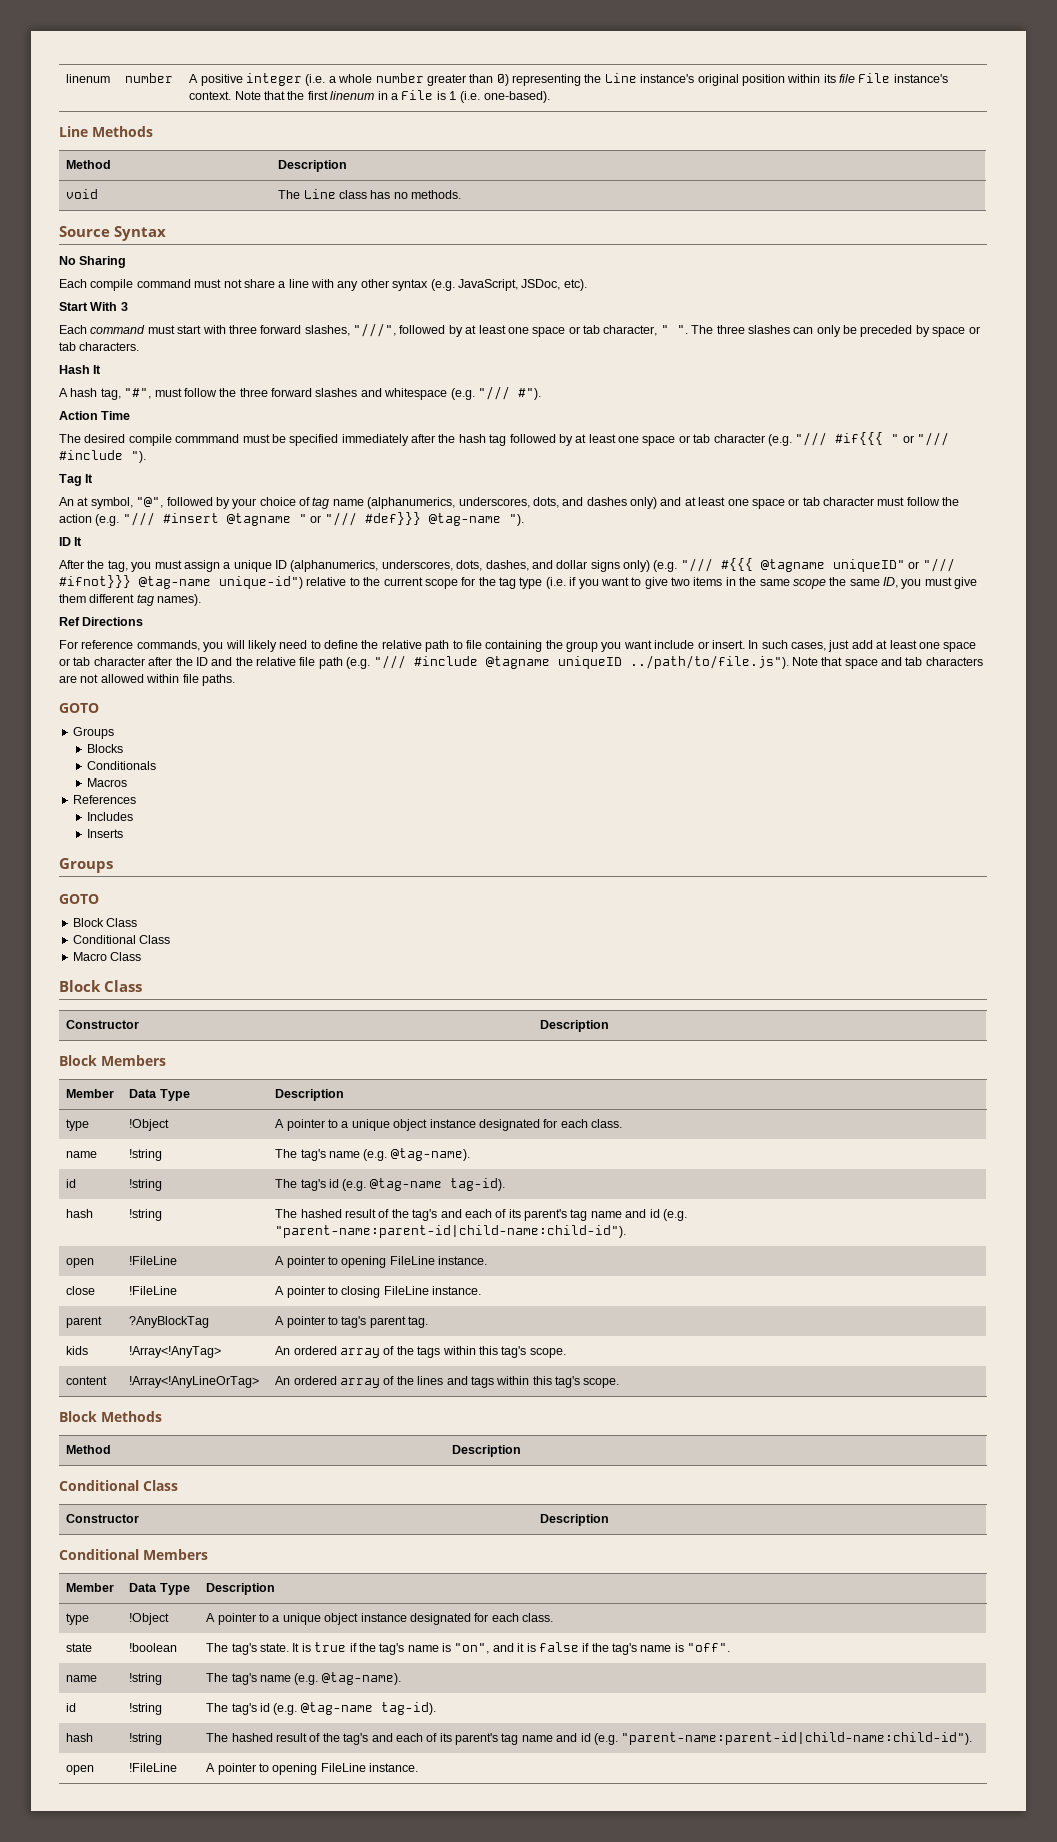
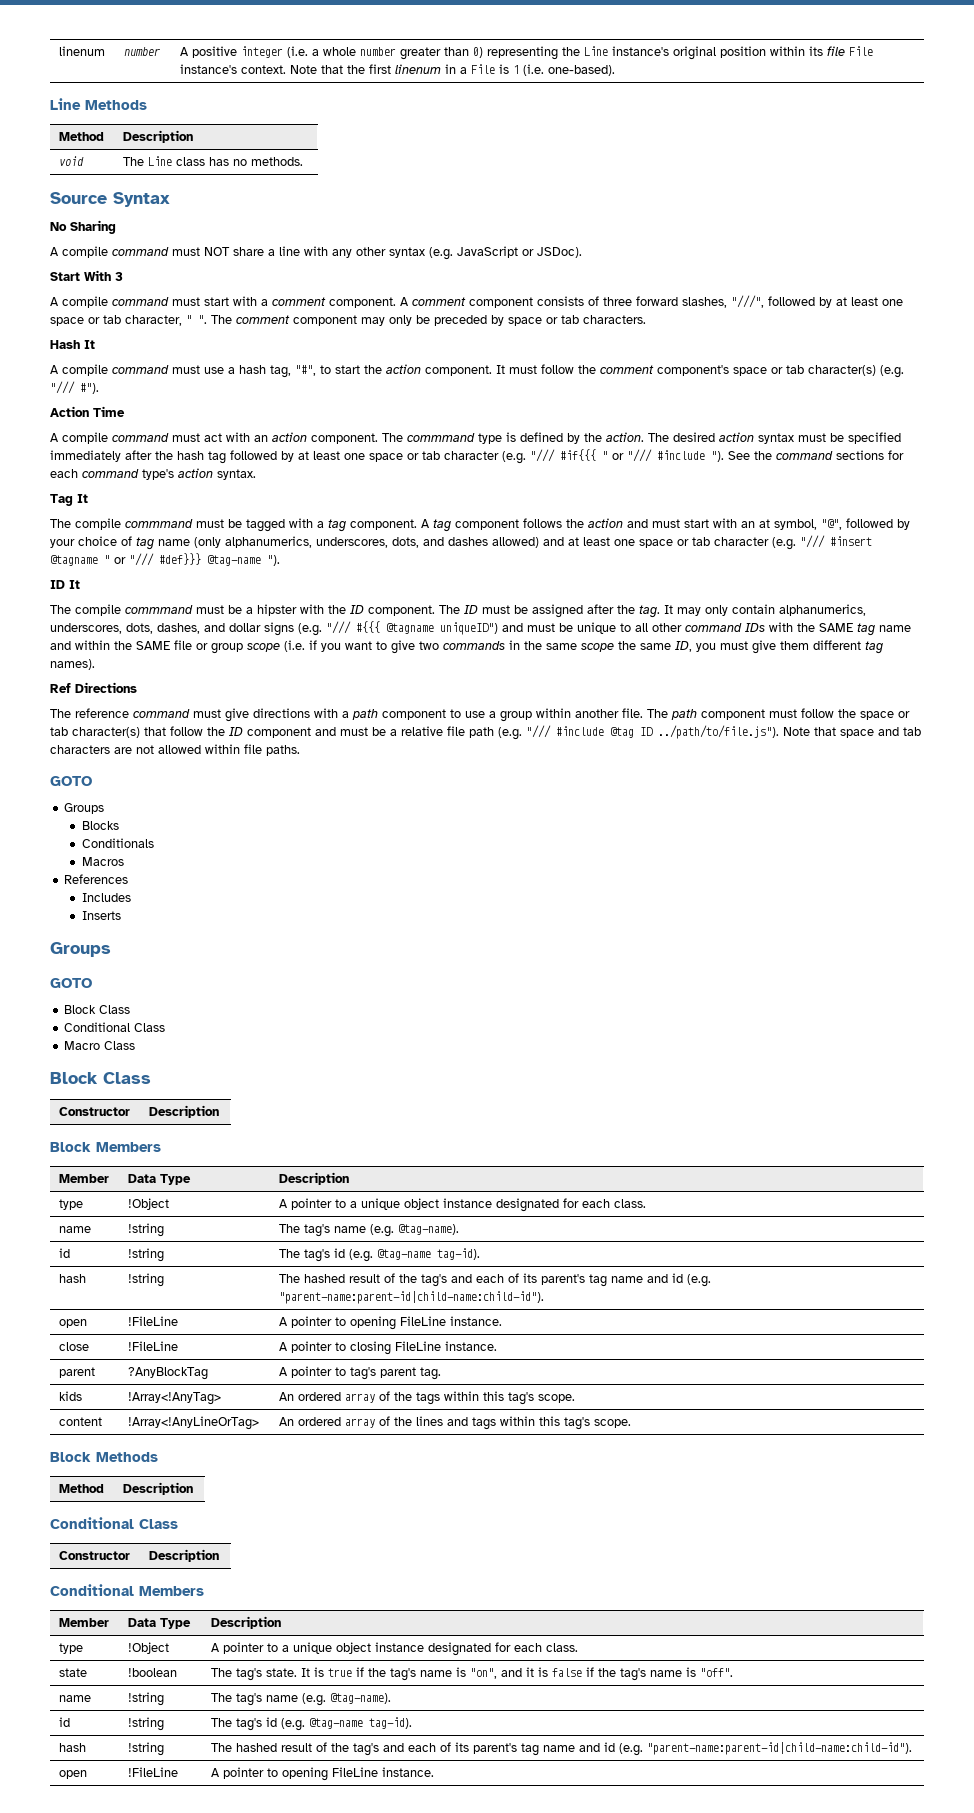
- Each compile command must not share a line with any other syntax (e.g. JavaScript, JSDoc, etc).
+ A compile command must NOT share a line with any other syntax (e.g. JavaScript or JSDoc).
- Each command must start with three forward slashes, "///", followed by at least one space or tab character, " ".
+ A compile command must start with a comment component. A comment component consists of three forward slashes, "///", followed by at least one space or tab character, " ".
- The three slashes can only be preceded by space or tab characters.
+ The comment component may only be preceded by space or tab characters.
- A hash tag, "#", must follow the three forward slashes and whitespace (e.g. "/// #").
+ A compile command must use a hash tag, "#", to start the action component. It must follow the comment component's space or tab character(s) (e.g. "/// #").
- The desired compile commmand must be specified immediately after the hash tag followed by at least one space or tab character (e.g. "/// #if{{{ " or "/// #include ").
+ A compile command must act with an action component. The commmand type is defined by the action. The desired action syntax must be specified immediately after the hash tag followed by at least one space or tab character (e.g. "/// #if{{{ " or "/// #include "). See the command sections for each command type's action syntax.
  Tag It
- An at symbol, "@", followed by your choice of tag name (alphanumerics, underscores, dots, and dashes only) and at least one space or tab character must follow the action (e.g. "/// #insert @tagname " or "/// #def}}} @tag-name ").
+ The compile commmand must be tagged with a tag component. A tag component follows the action and must start with an at symbol, "@", followed by your choice of tag name (only alphanumerics, underscores, dots, and dashes allowed) and at least one space or tab character (e.g. "/// #insert @tagname " or "/// #def}}} @tag-name ").
- After the tag, you must assign a unique ID (alphanumerics, underscores, dots, dashes, and dollar signs only) (e.g. "/// #{{{ @tagname uniqueID" or "/// #ifnot}}} @tag-name unique-id") relative to the current scope for the tag type (i.e. if you want to give two items in the same scope the same ID, you must give them different tag names).
+ The compile commmand must be a hipster with the ID component. The ID must be assigned after the tag. It may only contain alphanumerics, underscores, dots, dashes, and dollar signs (e.g. "/// #{{{ @tagname uniqueID") and must be unique to all other command IDs with the SAME tag name and within the SAME file or group scope (i.e. if you want to give two commands in the same scope the same ID, you must give them different tag names).
- For reference commands, you will likely need to define the relative path to file containing the group you want include or insert. In such cases, just add at least one space or tab character after the ID and the relative file path (e.g. "/// #include @tagname uniqueID ../path/to/file.js"). Note that space and tab characters are not allowed within file paths.
+ The reference command must give directions with a path component to use a group within another file. The path component must follow the space or tab character(s) that follow the ID component and must be a relative file path (e.g. "/// #include @tag ID ../path/to/file.js"). Note that space and tab characters are not allowed within file paths.

